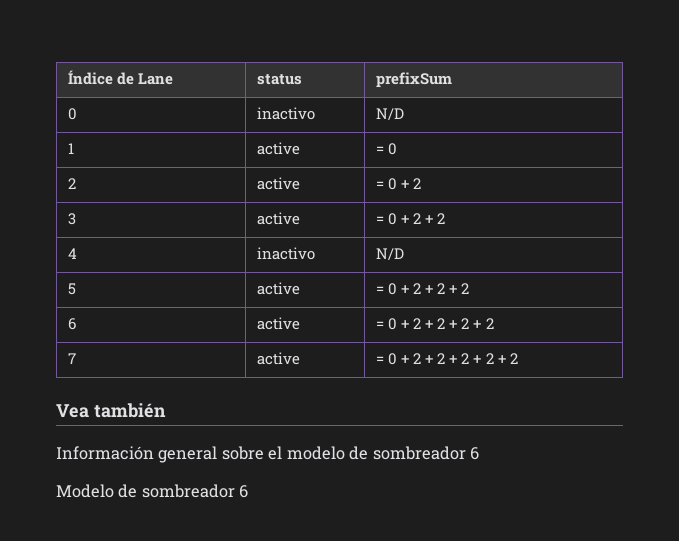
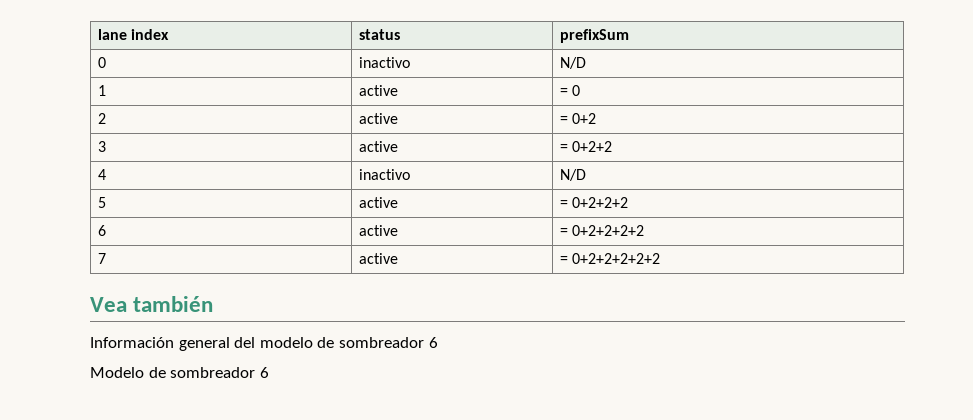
- Índice de Lane | status | prefixSum
+ lane index | status | prefixSum
- 2 | active | = 0 + 2
+ 2 | active | = 0+2
- 3 | active | = 0 + 2 + 2
+ 3 | active | = 0+2+2
- 5 | active | = 0 + 2 + 2 + 2
- 6 | active | = 0 + 2 + 2 + 2 + 2
- 7 | active | = 0 + 2 + 2 + 2 + 2 + 2
+ 5 | active | = 0+2+2+2
+ 6 | active | = 0+2+2+2+2
+ 7 | active | = 0+2+2+2+2+2
- Información general sobre el modelo de sombreador 6
+ Información general del modelo de sombreador 6

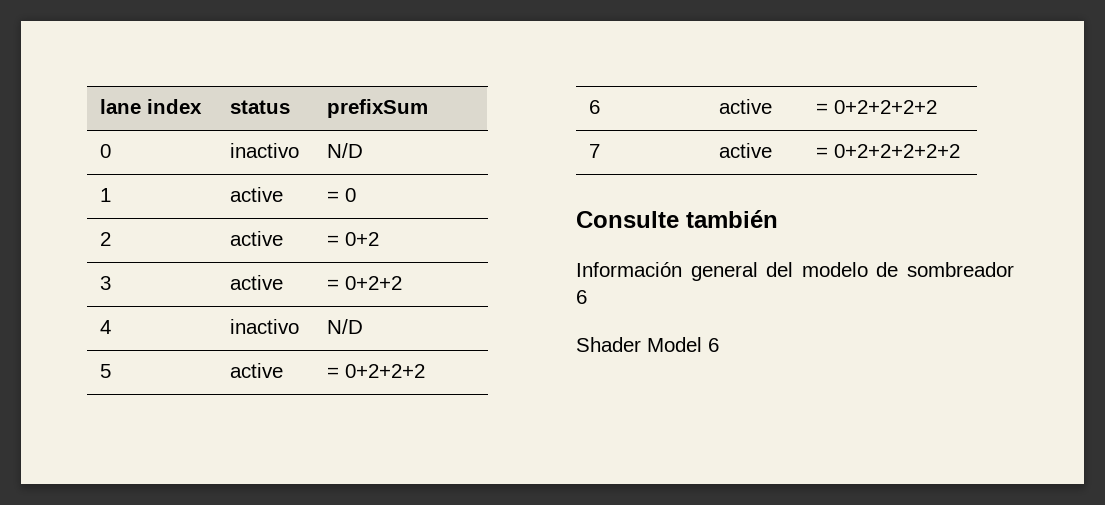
- Vea también
+ Consulte también
- Modelo de sombreador 6
+ Shader Model 6

